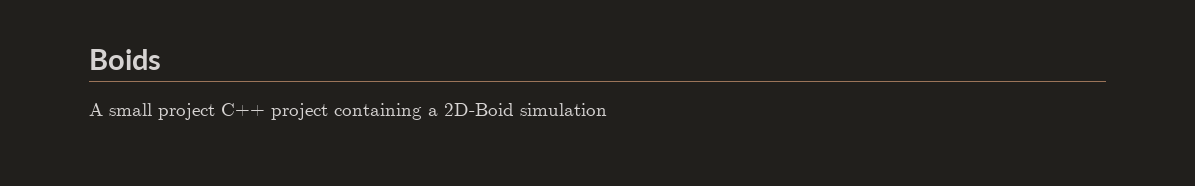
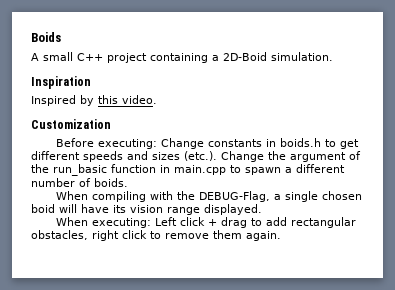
- A small project C++ project containing a 2D-Boid simulation
+ A small C++ project containing a 2D-Boid simulation.
+ Inspiration
+ Inspired by this video.
+ Customization
+ Before executing: Change constants in boids.h to get different speeds and sizes (etc.). Change the argument of the run_basic function in main.cpp to spawn a different number of boids.
+ When compiling with the DEBUG-Flag, a single chosen boid will have its vision range displayed.
+ When executing: Left click + drag to add rectangular obstacles, right click to remove them again.

